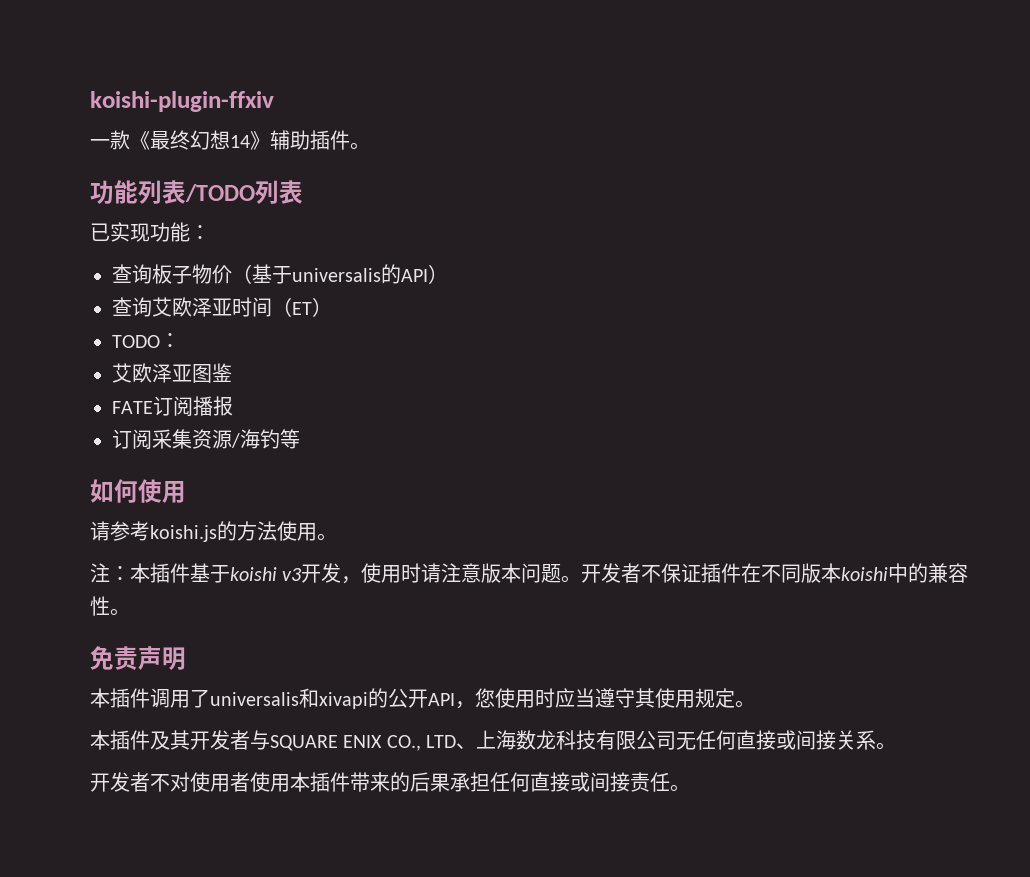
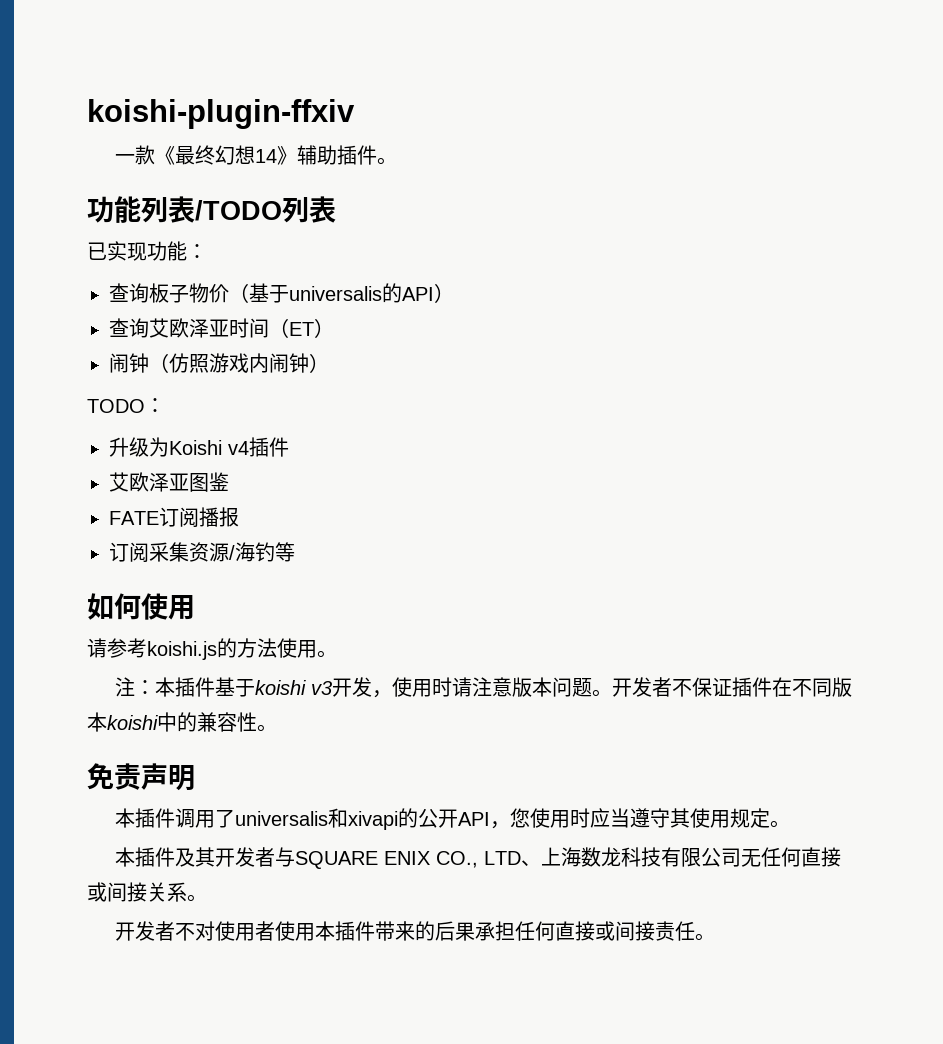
+ 闹钟（仿照游戏内闹钟）
  TODO：
+ 升级为Koishi v4插件

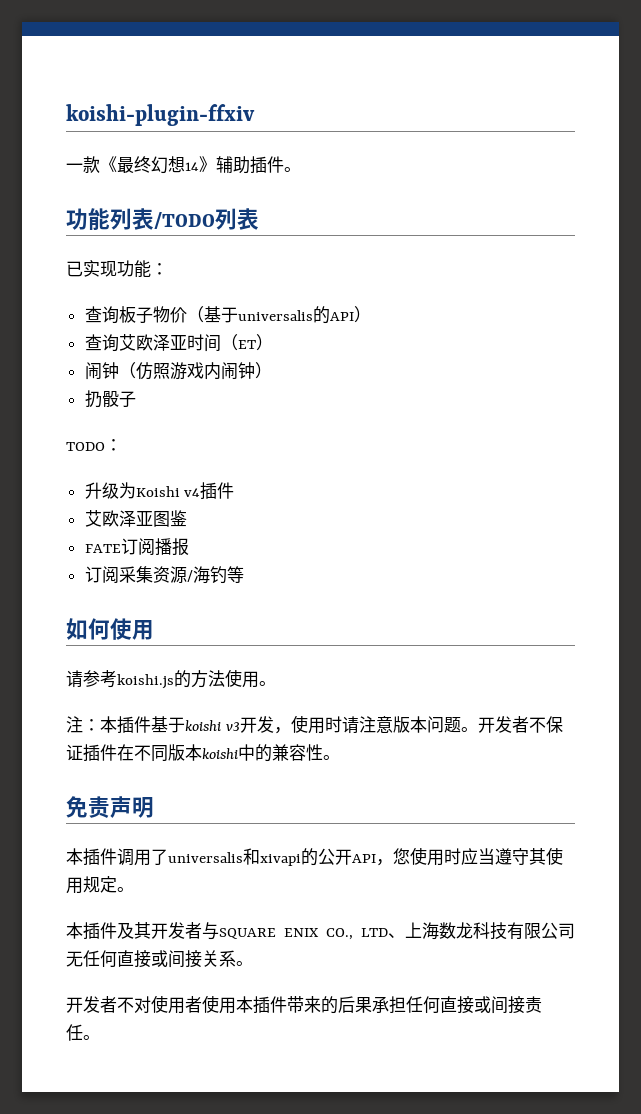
+ 扔骰子

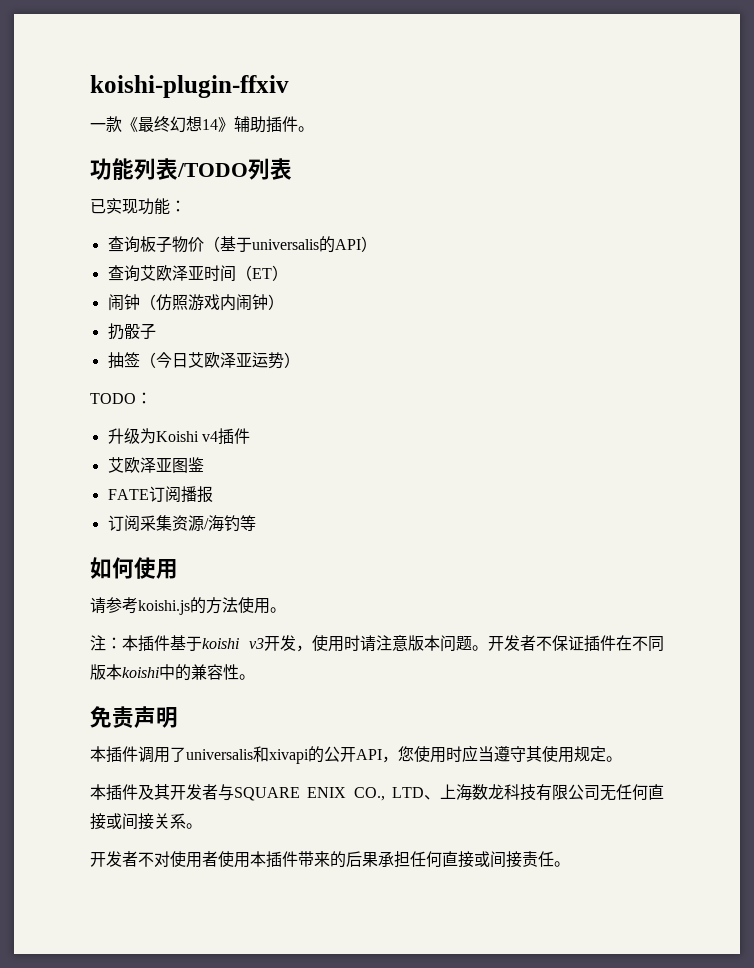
+ 抽签（今日艾欧泽亚运势）

